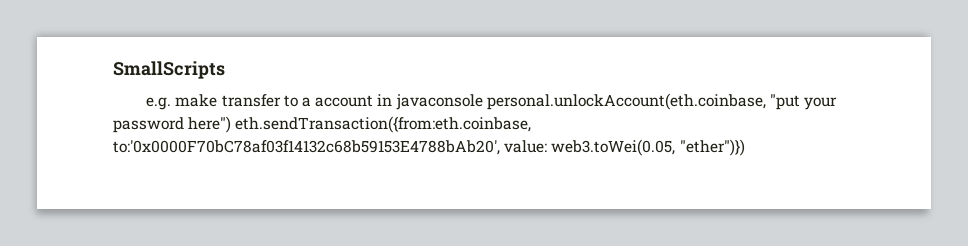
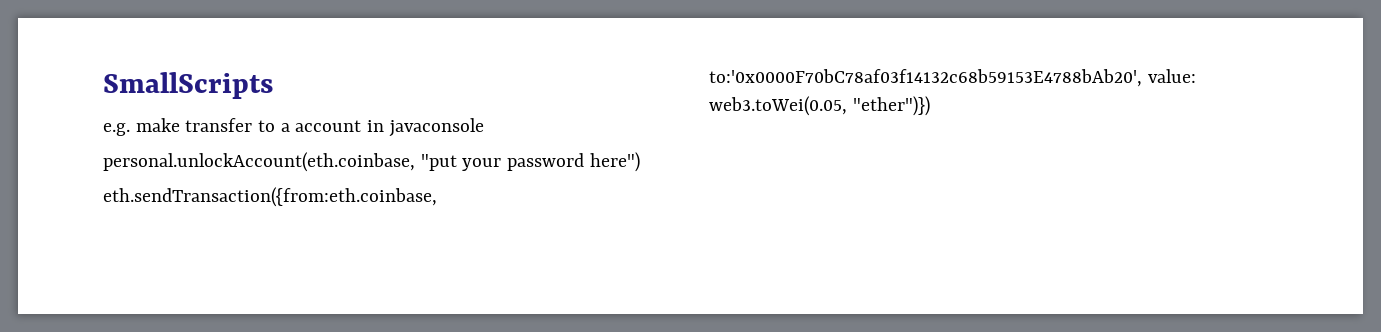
- e.g. make transfer to a account in javaconsole personal.unlockAccount(eth.coinbase, "put your password here") eth.sendTransaction({from:eth.coinbase, to:'0x0000F70bC78af03f14132c68b59153E4788bAb20', value: web3.toWei(0.05, "ether")})
+ e.g. make transfer to a account in javaconsole
+ personal.unlockAccount(eth.coinbase, "put your password here")
+ eth.sendTransaction({from:eth.coinbase, to:'0x0000F70bC78af03f14132c68b59153E4788bAb20', value: web3.toWei(0.05, "ether")})

